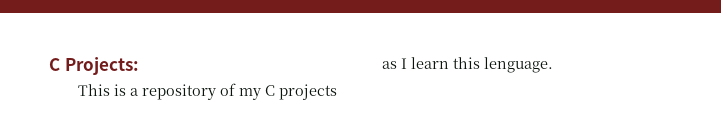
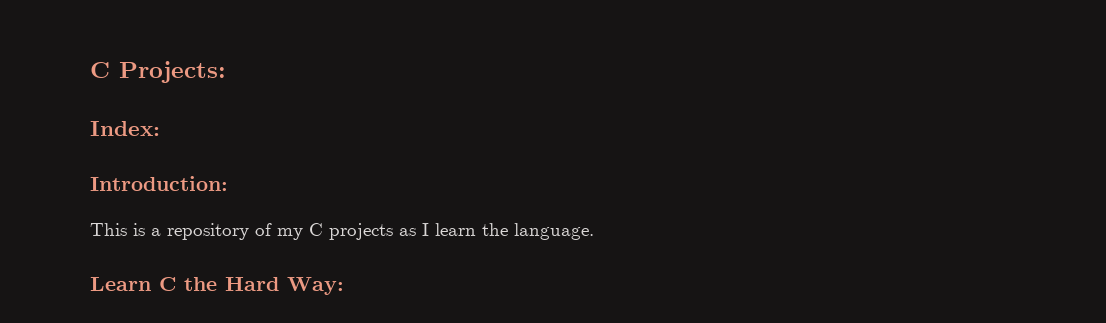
+ Index:
+ Introduction:
- This is a repository of my C projects as I learn this lenguage.
+ This is a repository of my C projects as I learn the language.
+ Learn C the Hard Way:

